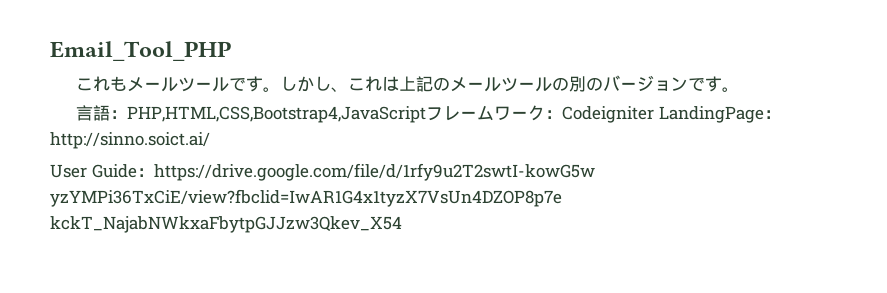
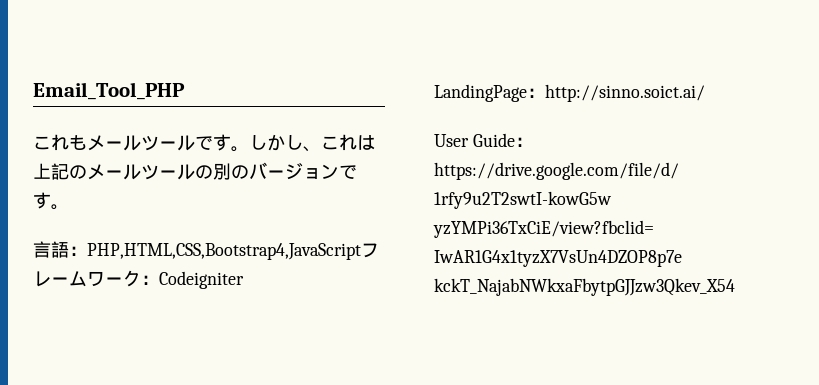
- 言語：PHP,HTML,CSS,Bootstrap4,JavaScriptフレームワーク：Codeigniter LandingPage：http://sinno.soict.ai/
+ 言語：PHP,HTML,CSS,Bootstrap4,JavaScriptフレームワーク：Codeigniter
+ LandingPage：http://sinno.soict.ai/

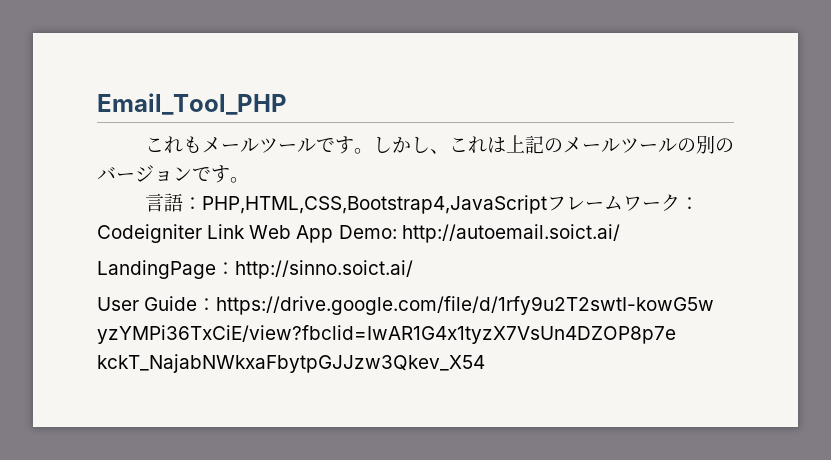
- 言語：PHP,HTML,CSS,Bootstrap4,JavaScriptフレームワーク：Codeigniter
+ 言語：PHP,HTML,CSS,Bootstrap4,JavaScriptフレームワーク：Codeigniter Link Web App Demo: http://autoemail.soict.ai/

